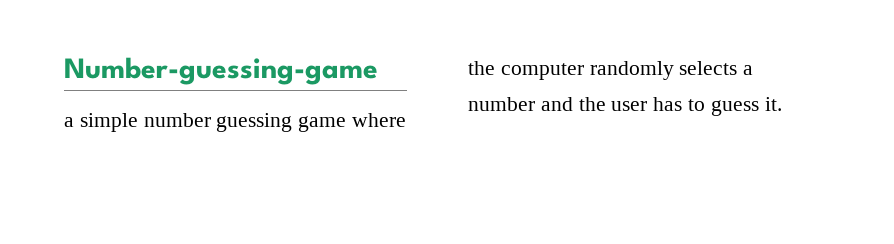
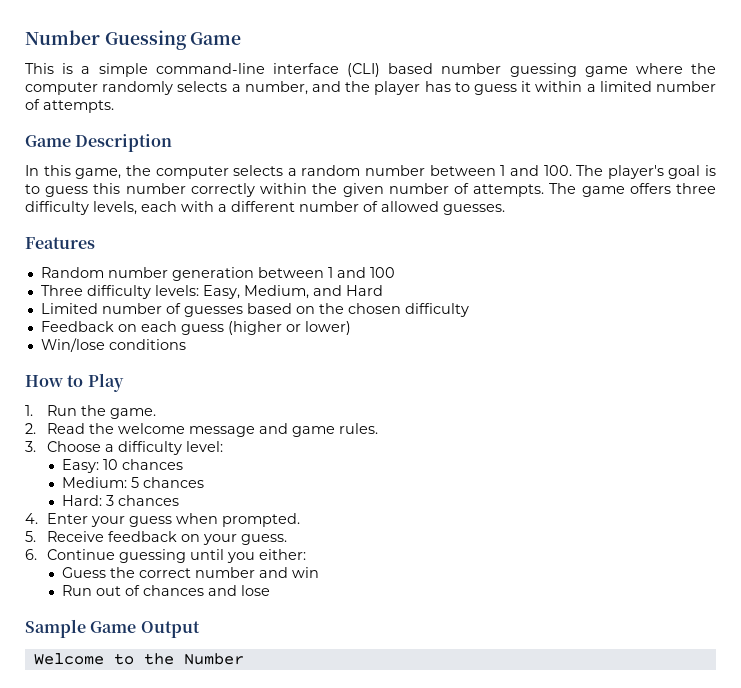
- Number-guessing-game
- a simple number guessing game where the computer randomly selects a number and the user has to guess it.
+ Number Guessing Game
+ This is a simple command-line interface (CLI) based number guessing game where the computer randomly selects a number, and the player has to guess it within a limited number of attempts.
+ Game Description
+ In this game, the computer selects a random number between 1 and 100. The player's goal is to guess this number correctly within the given number of attempts. The game offers three difficulty levels, each with a different number of allowed guesses.
+ Features
+ Random number generation between 1 and 100
+ Three difficulty levels: Easy, Medium, and Hard
+ Limited number of guesses based on the chosen difficulty
+ Feedback on each guess (higher or lower)
+ Win/lose conditions
+ How to Play
+ 1. Run the game.
+ 2. Read the welcome message and game rules.
+ 3. Choose a difficulty level:
+ Easy: 10 chances
+ Medium: 5 chances
+ Hard: 3 chances
+ 4. Enter your guess when prompted.
+ 5. Receive feedback on your guess.
+ 6. Continue guessing until you either:
+ Guess the correct number and win
+ Run out of chances and lose
+ Sample Game Output
+ Welcome to the Number

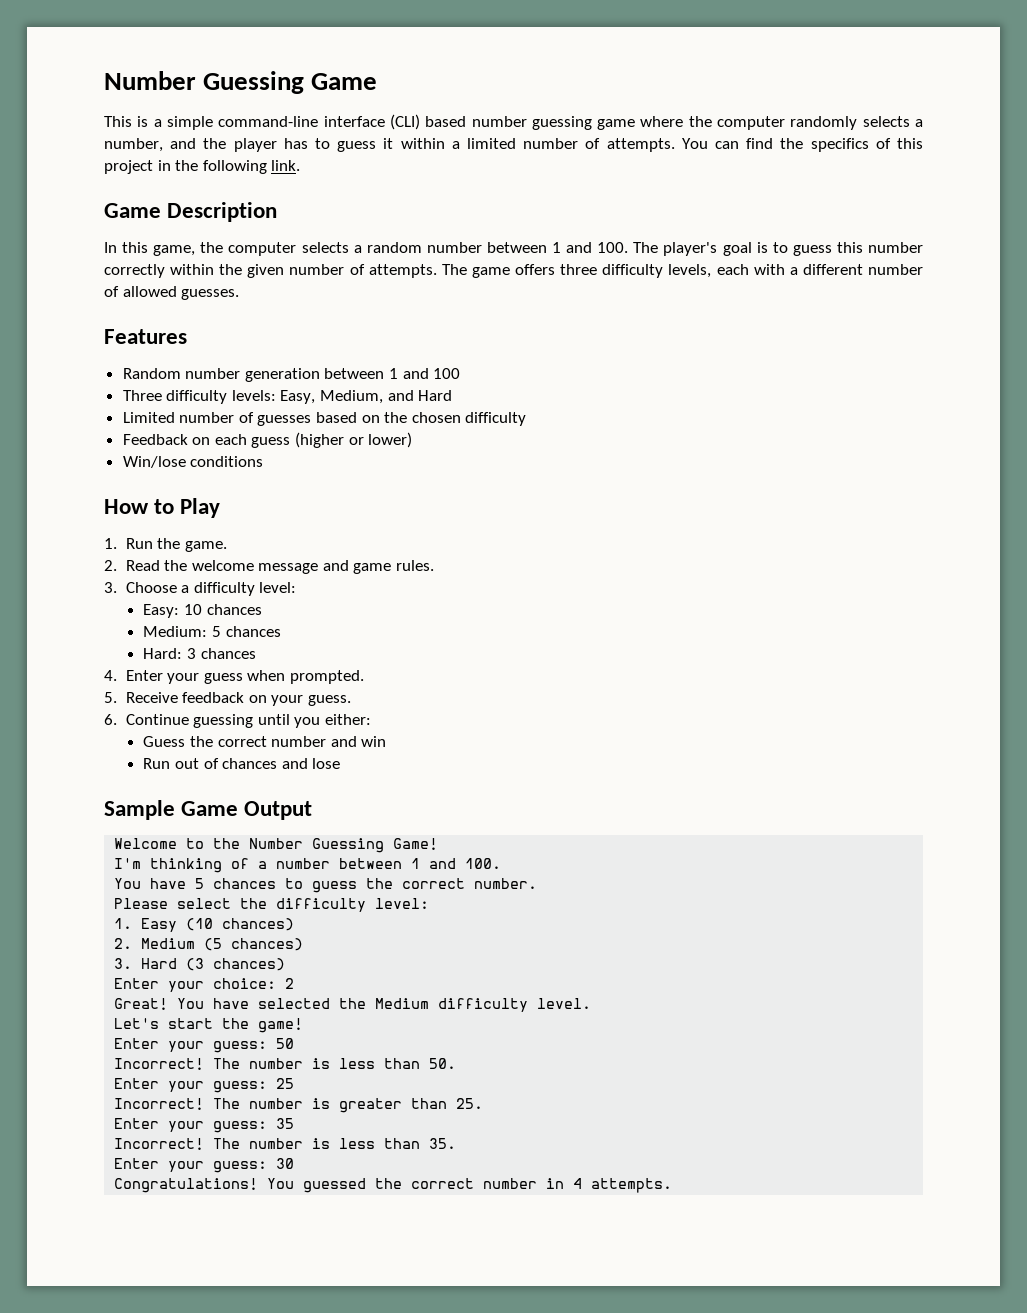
+ You can find the specifics of this project in the following link.
- Welcome to the Number
+ Welcome to the Number Guessing Game!
+ I'm thinking of a number between 1 and 100.
+ You have 5 chances to guess the correct number.
+ Please select the difficulty level:
+ 1. Easy (10 chances)
+ 2. Medium (5 chances)
+ 3. Hard (3 chances)
+ Enter your choice: 2
+ Great! You have selected the Medium difficulty level.
+ Let's start the game!
+ Enter your guess: 50
+ Incorrect! The number is less than 50.
+ Enter your guess: 25
+ Incorrect! The number is greater than 25.
+ Enter your guess: 35
+ Incorrect! The number is less than 35.
+ Enter your guess: 30
+ Congratulations! You guessed the correct number in 4 attempts.

